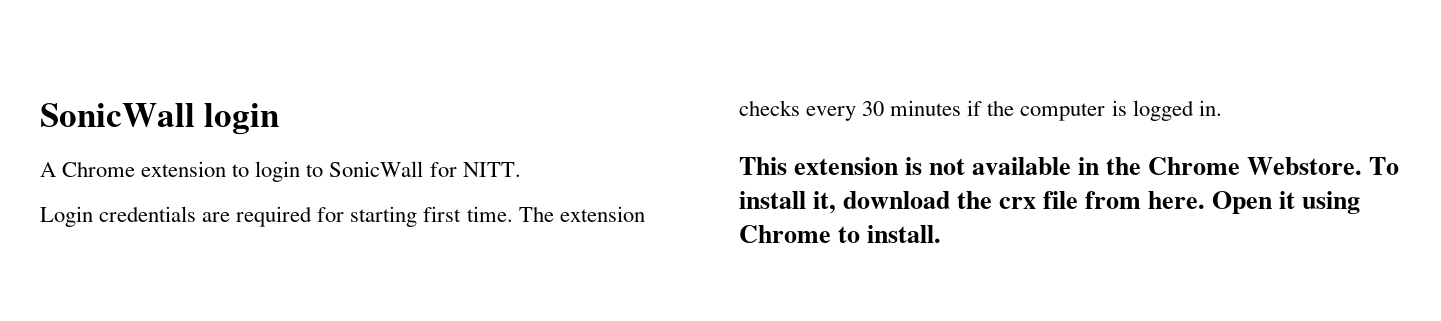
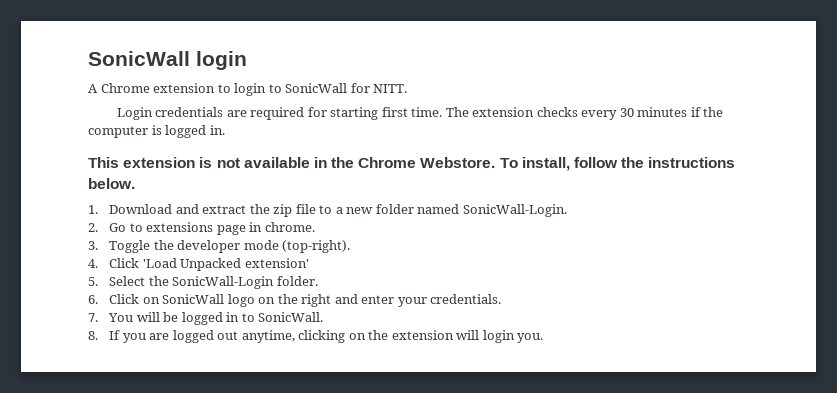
- To install it, download the crx file from here. Open it using Chrome to install.
+ To install, follow the instructions below.
+ 1. Download and extract the zip file to a new folder named SonicWall-Login.
+ 2. Go to extensions page in chrome.
+ 3. Toggle the developer mode (top-right).
+ 4. Click 'Load Unpacked extension'
+ 5. Select the SonicWall-Login folder.
+ 6. Click on SonicWall logo on the right and enter your credentials.
+ 7. You will be logged in to SonicWall.
+ 8. If you are logged out anytime, clicking on the extension will login you.

